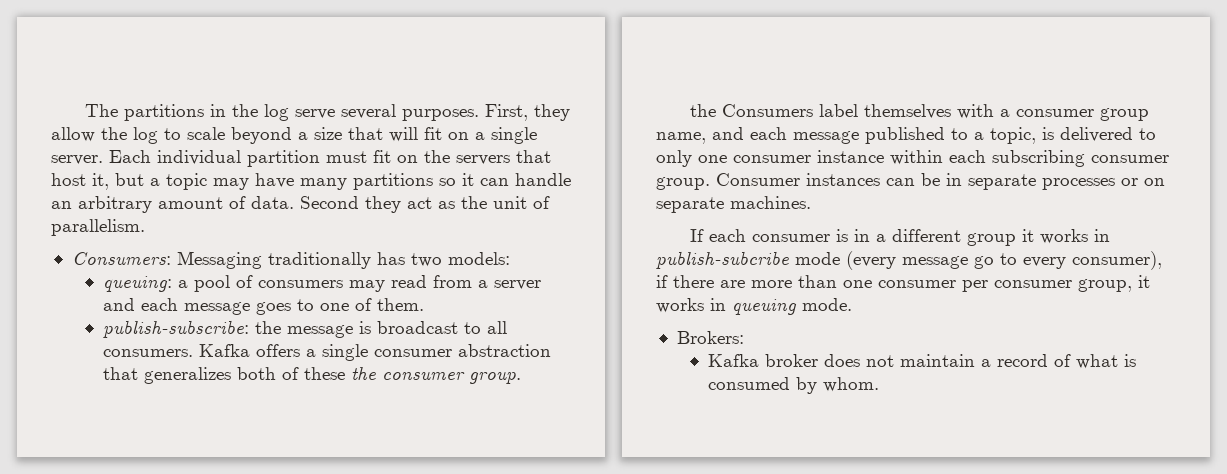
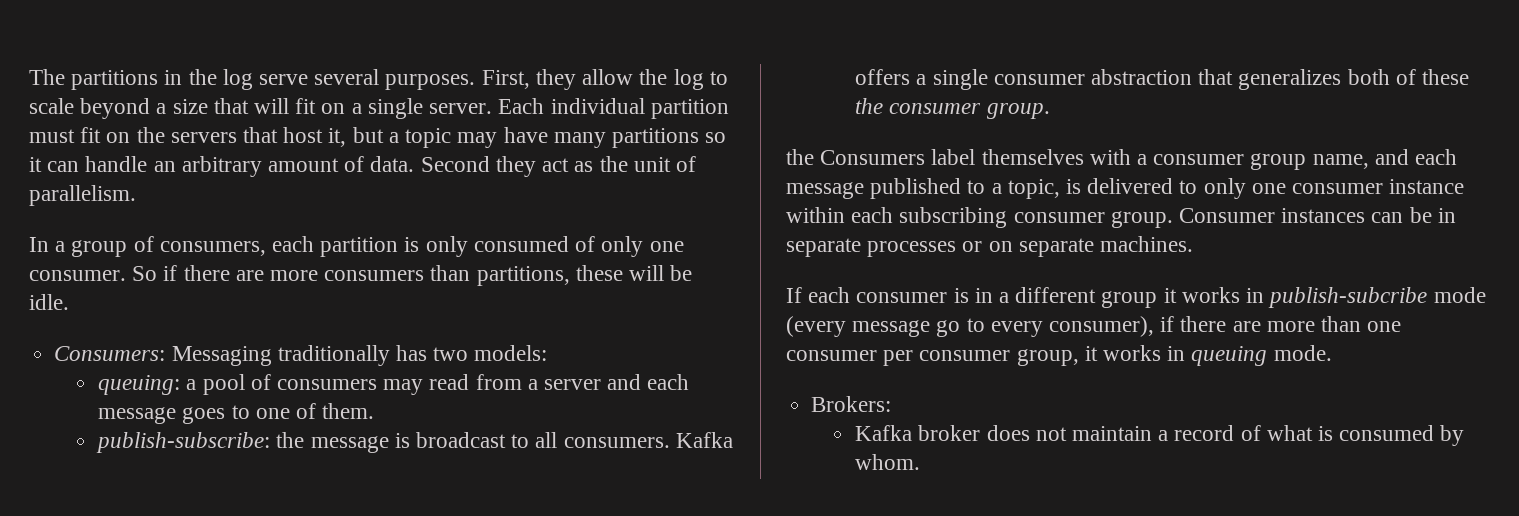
+ In a group of consumers, each partition is only consumed of only one consumer. So if there are more consumers than partitions, these will be idle.

